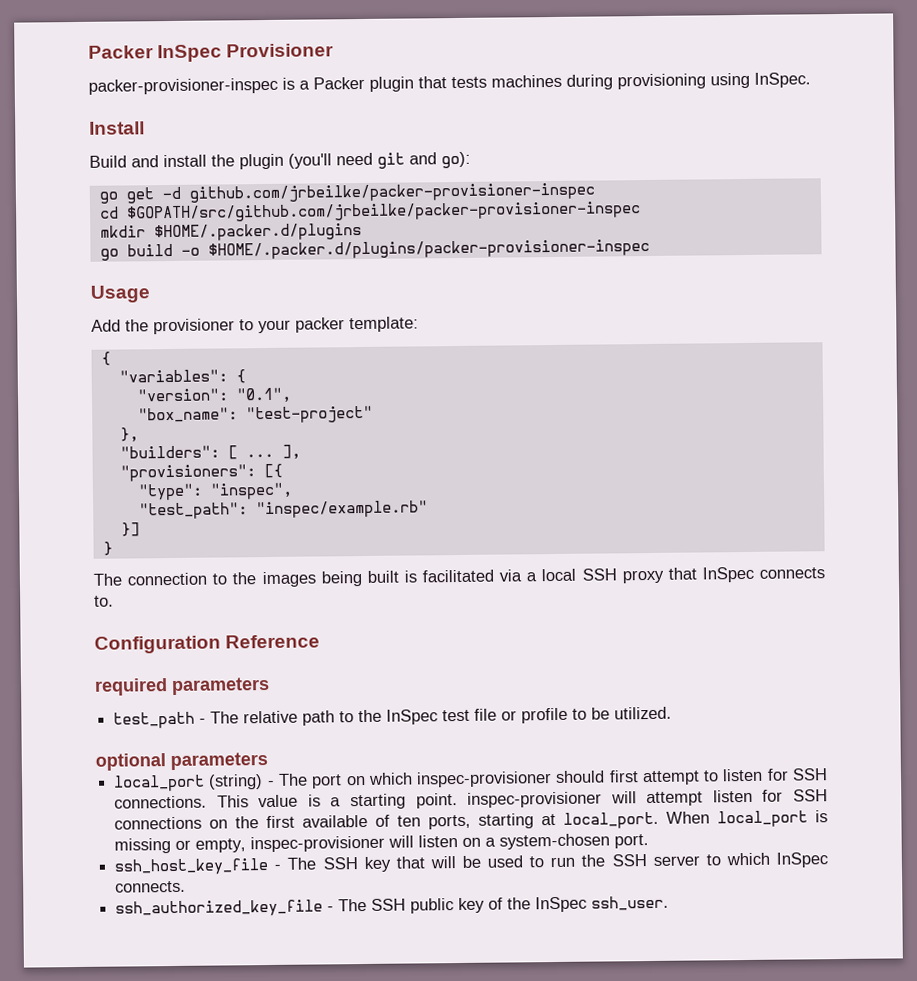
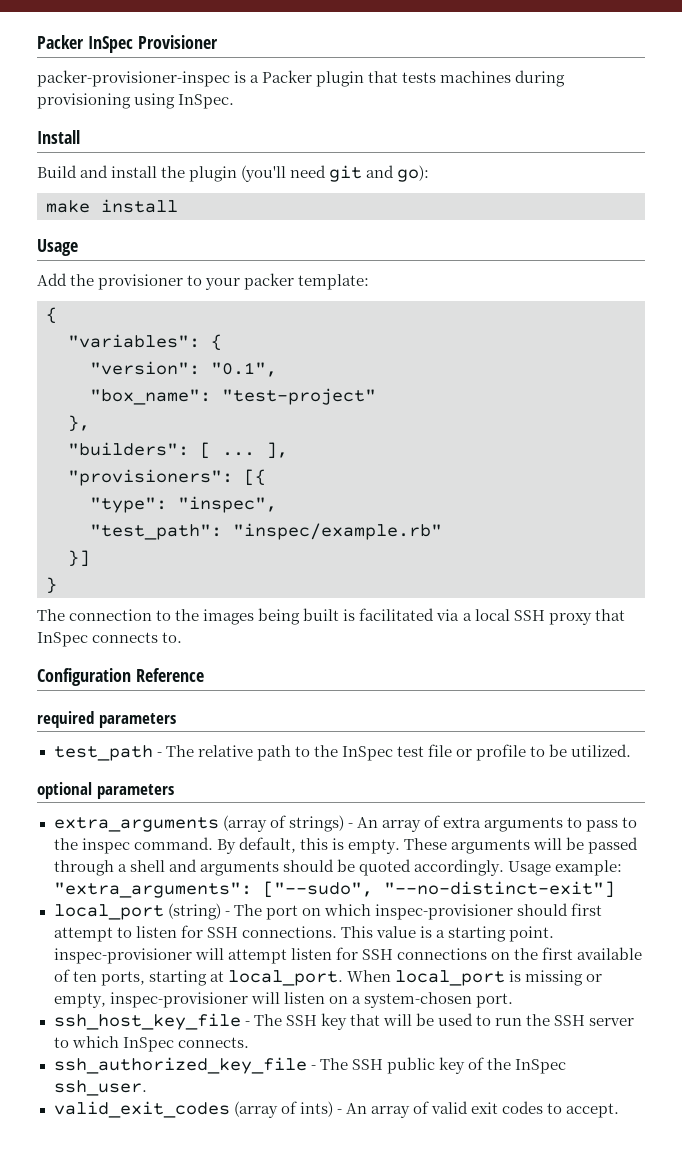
- go get -d github.com/jrbeilke/packer-provisioner-inspec
- cd $GOPATH/src/github.com/jrbeilke/packer-provisioner-inspec
- mkdir $HOME/.packer.d/plugins
- go build -o $HOME/.packer.d/plugins/packer-provisioner-inspec
+ make install
+ extra_arguments (array of strings) - An array of extra arguments to pass to the inspec command. By default, this is empty. These arguments will be passed through a shell and arguments should be quoted accordingly. Usage example: "extra_arguments": ["--sudo", "--no-distinct-exit"]
+ valid_exit_codes (array of ints) - An array of valid exit codes to accept.

